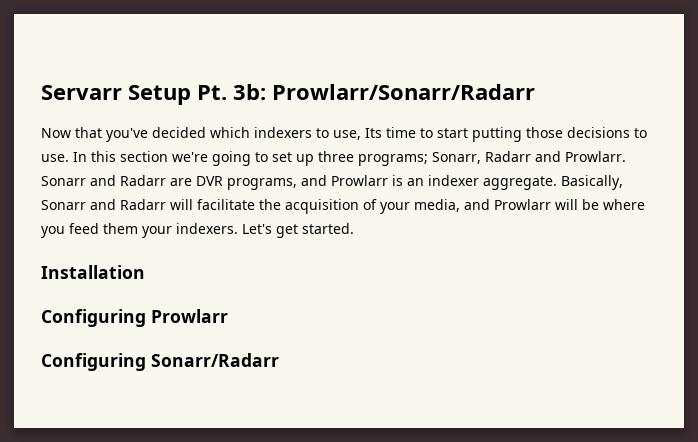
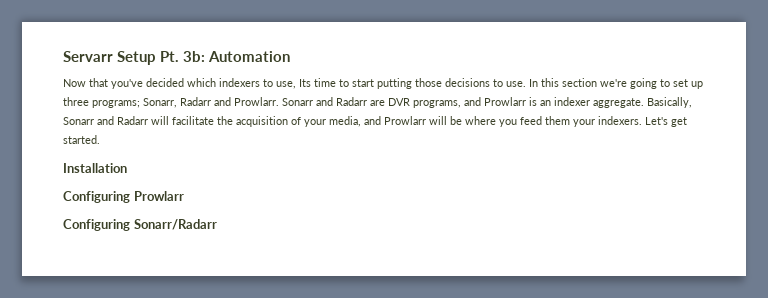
- Servarr Setup Pt. 3b: Prowlarr/Sonarr/Radarr
+ Servarr Setup Pt. 3b: Automation

